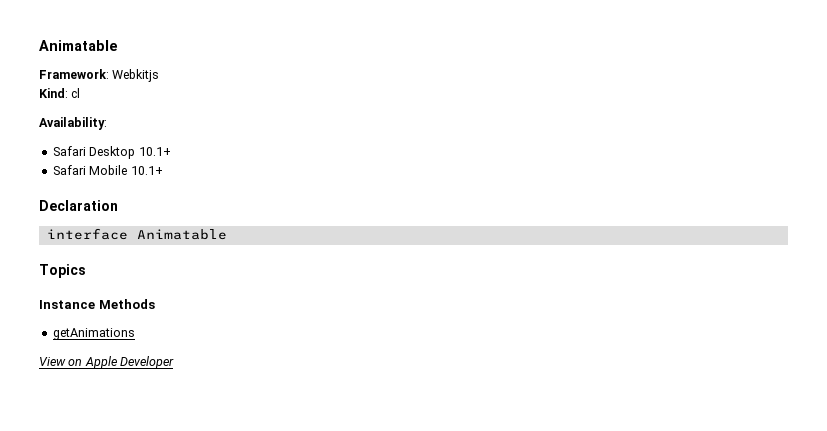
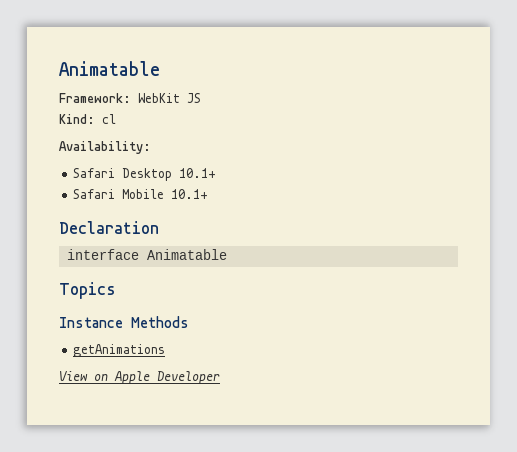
- Framework: Webkitjs
+ Framework: WebKit JS

